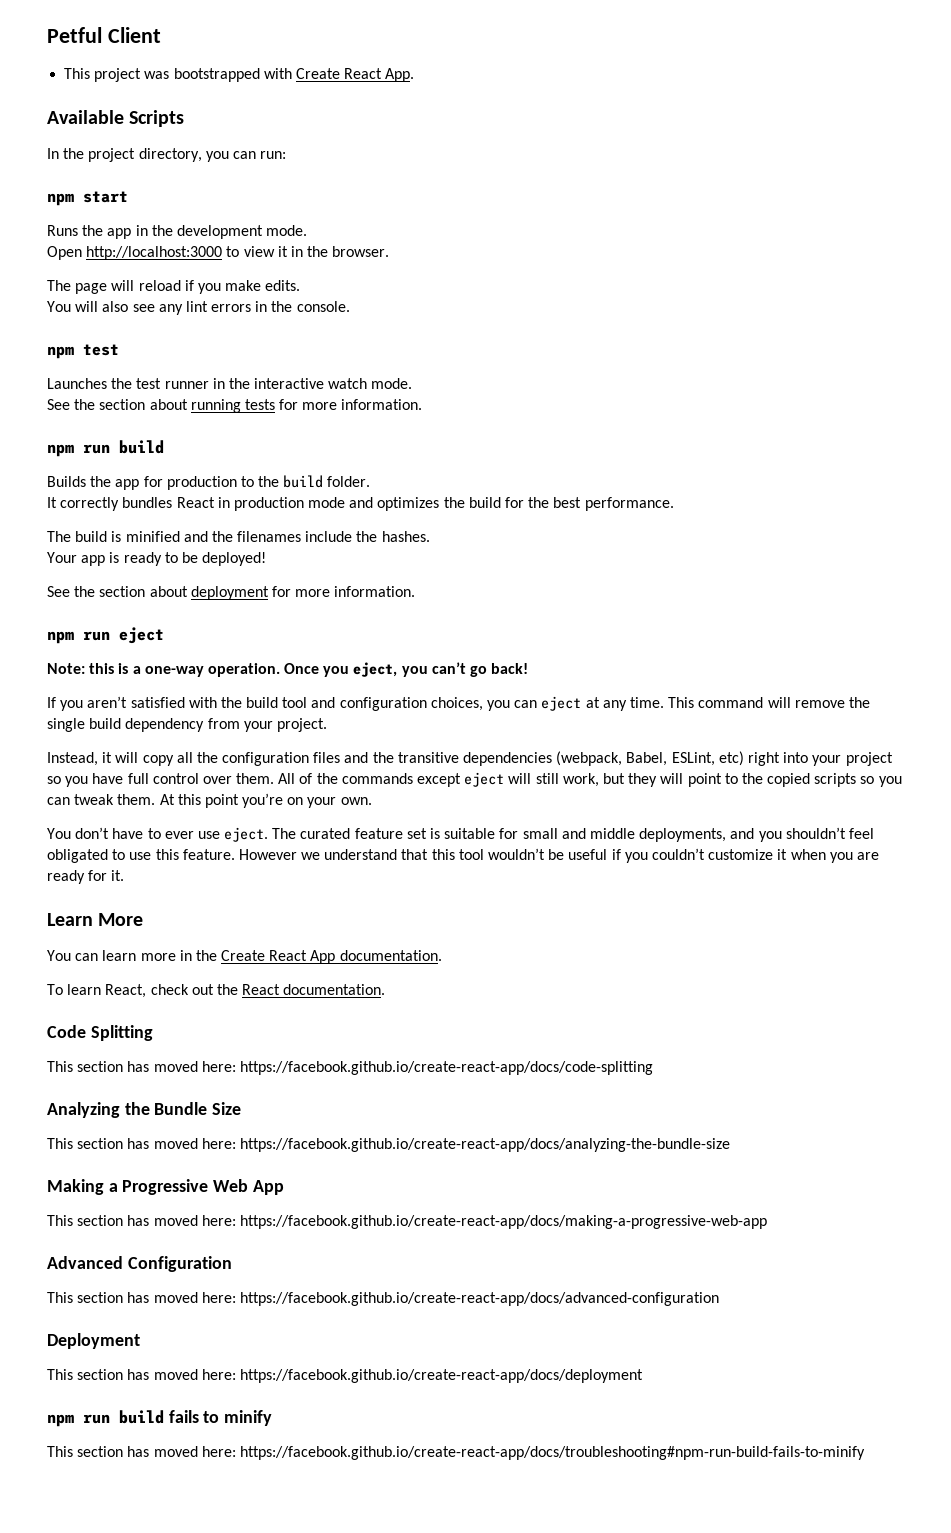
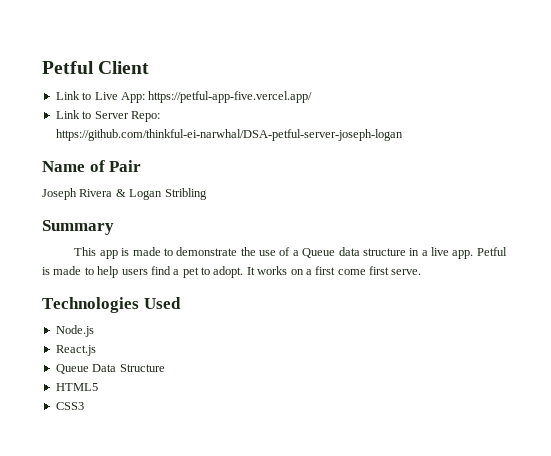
- This project was bootstrapped with Create React App.
- Available Scripts
- In the project directory, you can run:
- npm start
- Runs the app in the development mode.
- Open http://localhost:3000 to view it in the browser.
- The page will reload if you make edits.
- You will also see any lint errors in the console.
- npm test
- Launches the test runner in the interactive watch mode.
- See the section about running tests for more information.
- npm run build
- Builds the app for production to the build folder.
- It correctly bundles React in production mode and optimizes the build for the best performance.
- The build is minified and the filenames include the hashes.
- Your app is ready to be deployed!
- See the section about deployment for more information.
- npm run eject
- Note: this is a one-way operation. Once you eject, you can’t go back!
- If you aren’t satisfied with the build tool and configuration choices, you can eject at any time. This command will remove the single build dependency from your project.
- Instead, it will copy all the configuration files and the transitive dependencies (webpack, Babel, ESLint, etc) right into your project so you have full control over them. All of the commands except eject will still work, but they will point to the copied scripts so you can tweak them. At this point you’re on your own.
- You don’t have to ever use eject. The curated feature set is suitable for small and middle deployments, and you shouldn’t feel obligated to use this feature. However we understand that this tool wouldn’t be useful if you couldn’t customize it when you are ready for it.
- Learn More
- You can learn more in the Create React App documentation.
- To learn React, check out the React documentation.
- Code Splitting
- This section has moved here: https://facebook.github.io/create-react-app/docs/code-splitting
- Analyzing the Bundle Size
- This section has moved here: https://facebook.github.io/create-react-app/docs/analyzing-the-bundle-size
- Making a Progressive Web App
- This section has moved here: https://facebook.github.io/create-react-app/docs/making-a-progressive-web-app
- Advanced Configuration
- This section has moved here: https://facebook.github.io/create-react-app/docs/advanced-configuration
- Deployment
- This section has moved here: https://facebook.github.io/create-react-app/docs/deployment
- npm run build fails to minify
- This section has moved here: https://facebook.github.io/create-react-app/docs/troubleshooting#npm-run-build-fails-to-minify
+ Link to Live App: https://petful-app-five.vercel.app/
+ Link to Server Repo: https://github.com/thinkful-ei-narwhal/DSA-petful-server-joseph-logan
+ Name of Pair
+ Joseph Rivera & Logan Stribling
+ Summary
+ This app is made to demonstrate the use of a Queue data structure in a live app. Petful is made to help users find a pet to adopt. It works on a first come first serve.
+ Technologies Used
+ Node.js
+ React.js
+ Queue Data Structure
+ HTML5
+ CSS3

